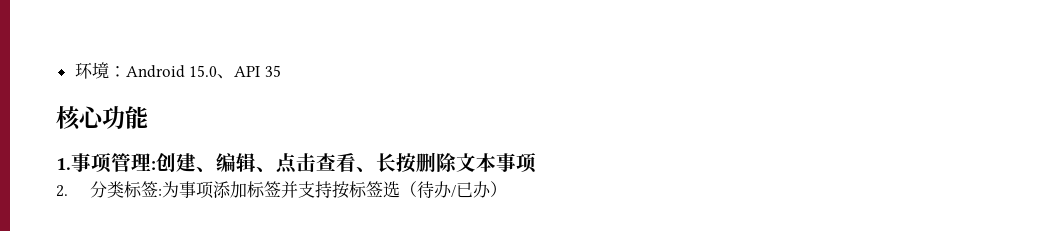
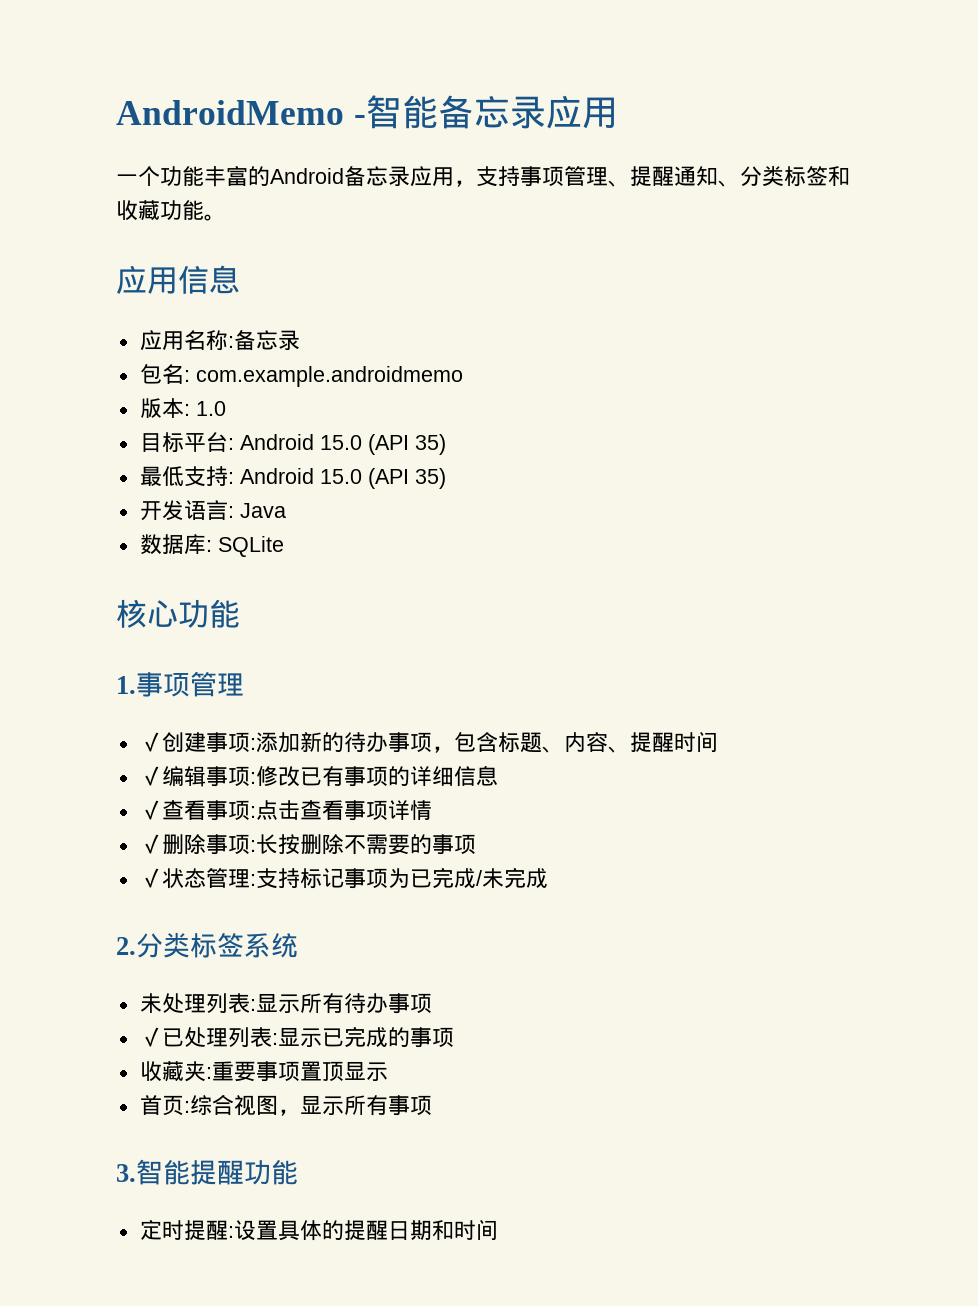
- 环境：Android 15.0、API 35
+ AndroidMemo -智能备忘录应用
+ 一个功能丰富的Android备忘录应用，支持事项管理、提醒通知、分类标签和收藏功能。
+ 应用信息
+ 应用名称:备忘录
+ 包名: com.example.androidmemo
+ 版本: 1.0
+ 目标平台: Android 15.0 (API 35)
+ 最低支持: Android 15.0 (API 35)
+ 开发语言: Java
+ 数据库: SQLite
- 1.事项管理:创建、编辑、点击查看、长按删除文本事项
- 2.分类标签:为事项添加标签并支持按标签选（待办/已办）
+ 1.事项管理
+ ✓创建事项:添加新的待办事项，包含标题、内容、提醒时间
+ ✓编辑事项:修改已有事项的详细信息
+ ✓查看事项:点击查看事项详情
+ ✓删除事项:长按删除不需要的事项
+ ✓状态管理:支持标记事项为已完成/未完成
+ 2.分类标签系统
+ 未处理列表:显示所有待办事项
+ ✓已处理列表:显示已完成的事项
+ 收藏夹:重要事项置顶显示
+ 首页:综合视图，显示所有事项
+ 3.智能提醒功能
+ 定时提醒:设置具体的提醒日期和时间

